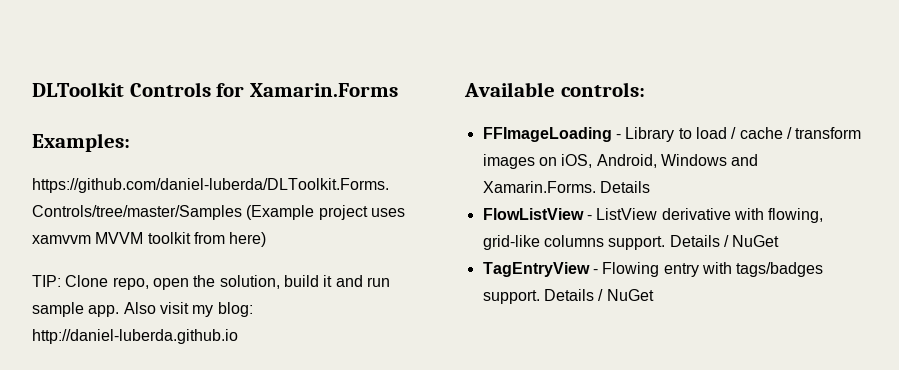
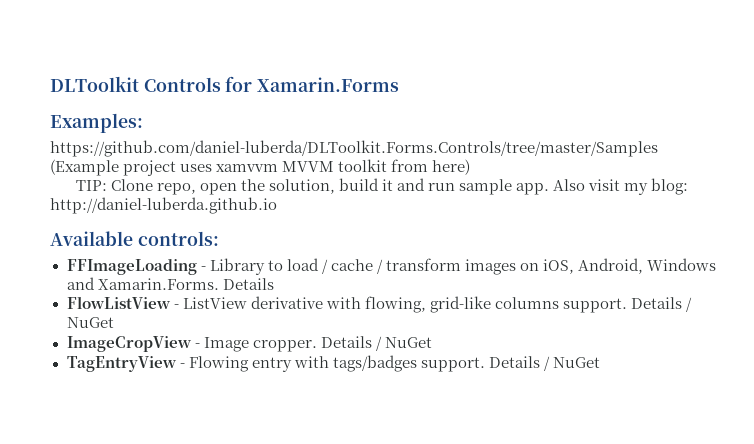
+ ImageCropView - Image cropper. Details / NuGet

